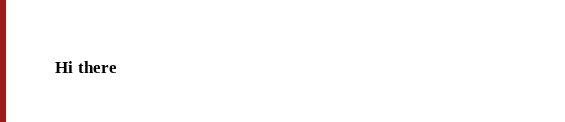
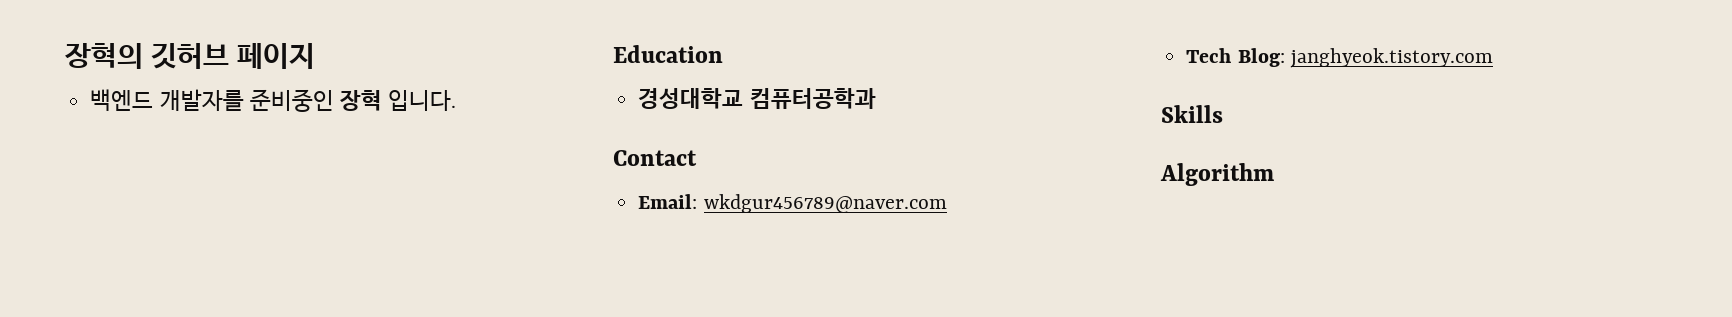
- Hi there
+ 장혁의 깃허브 페이지
+ 백엔드 개발자를 준비중인 장혁 입니다.
+ Education
+ 경성대학교 컴퓨터공학과
+ Contact
+ Email: wkdgur456789@naver.com
+ Tech Blog: janghyeok.tistory.com
+ Skills
+ Algorithm

